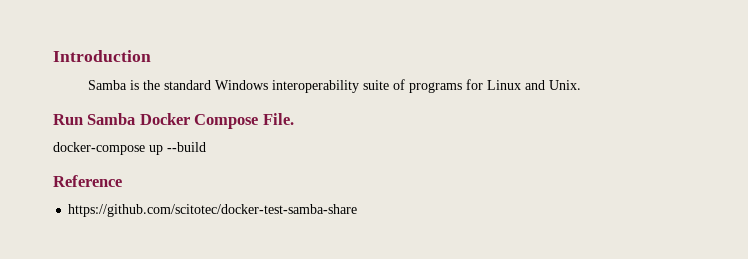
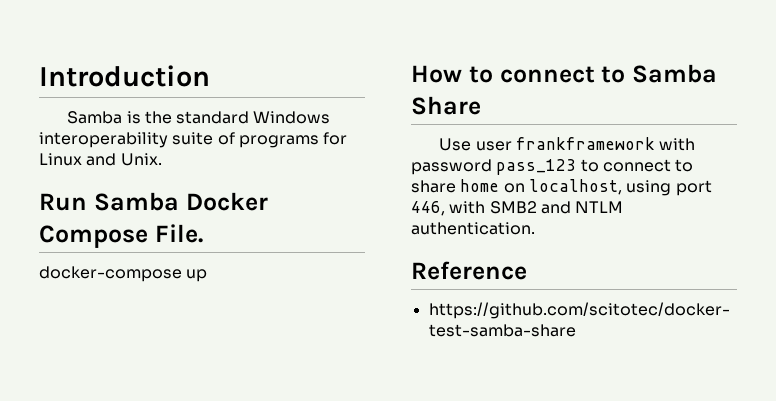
- docker-compose up --build
+ docker-compose up
+ How to connect to Samba Share
+ Use user frankframework with password pass_123 to connect to share home on localhost, using port 446, with SMB2 and NTLM authentication.

